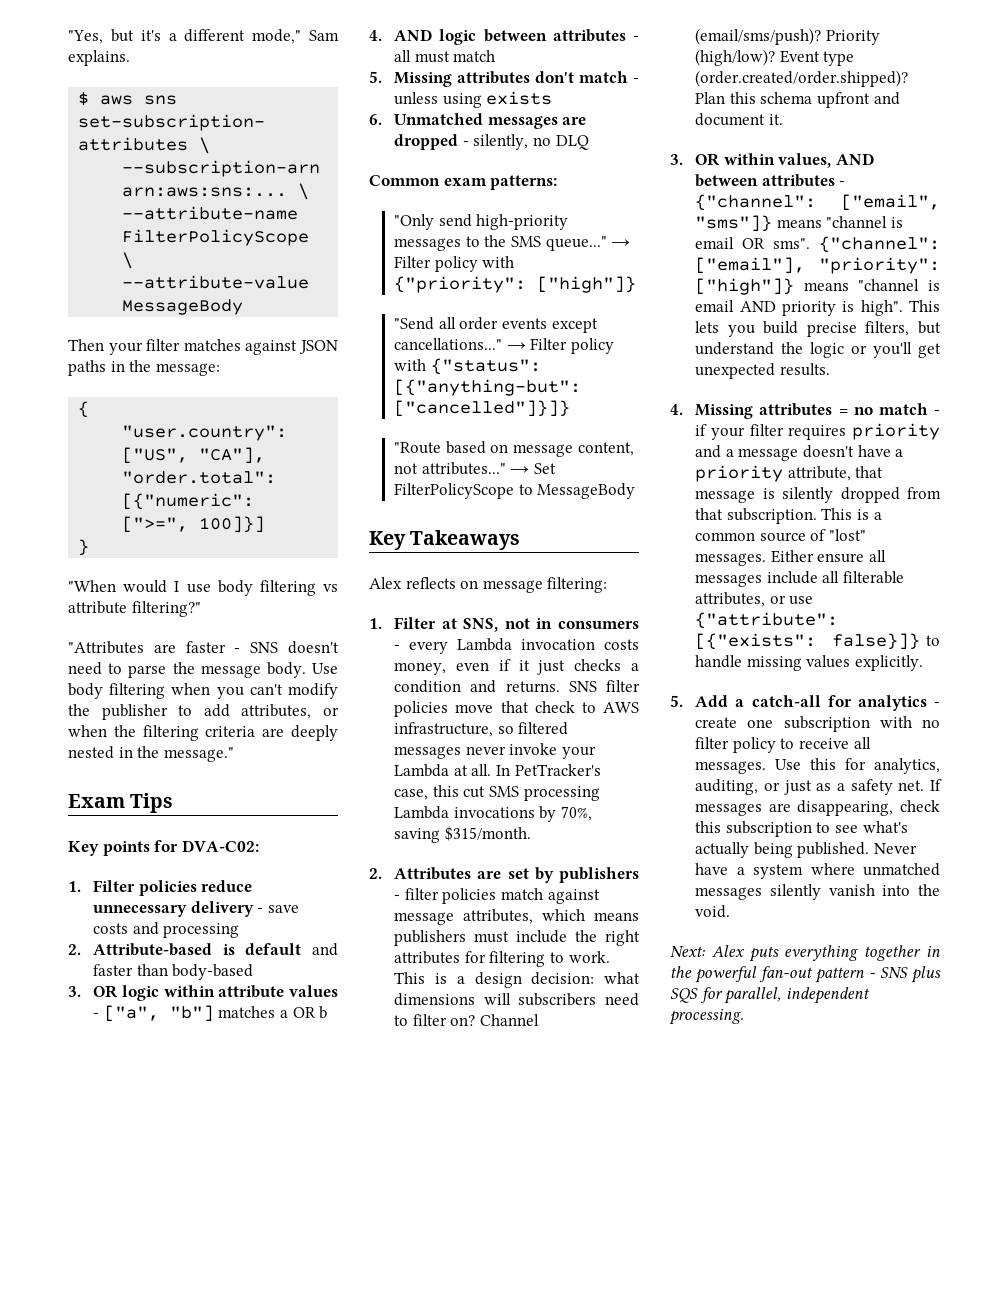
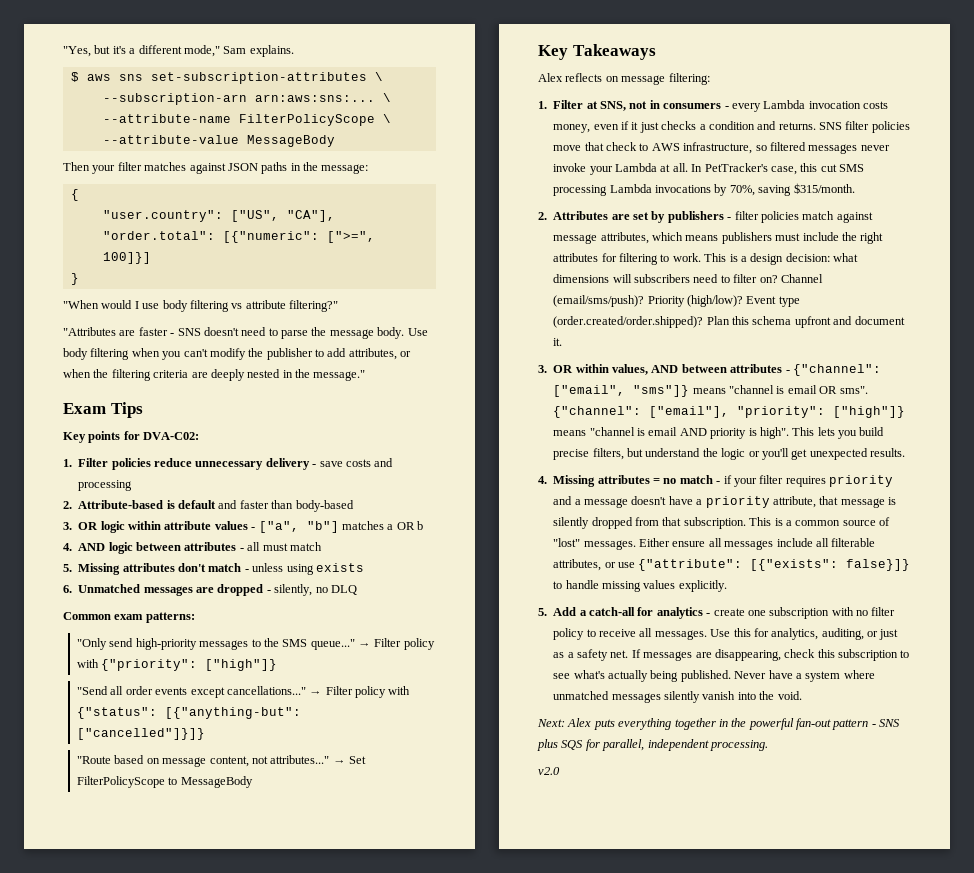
+ v2.0

